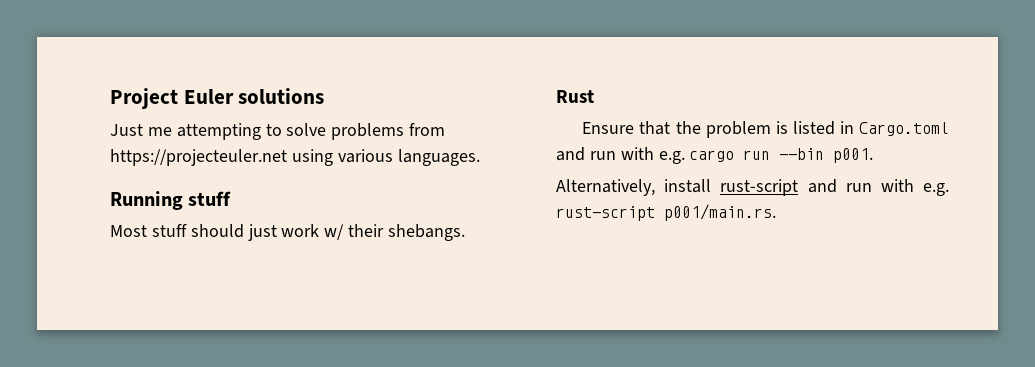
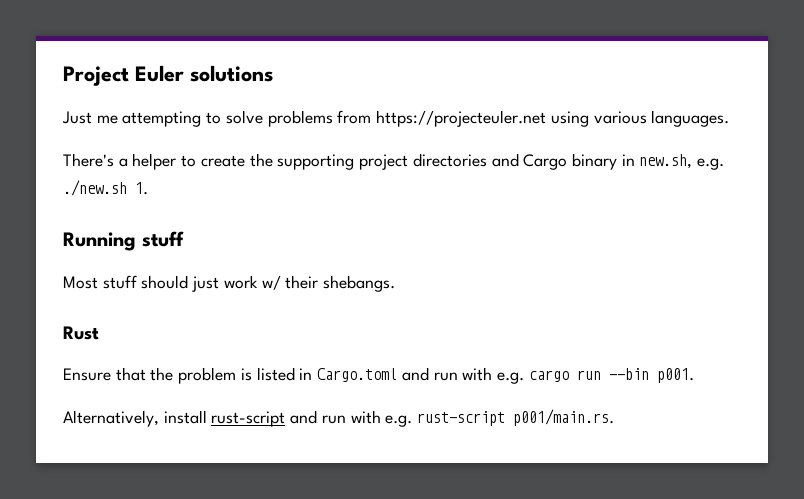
+ There's a helper to create the supporting project directories and Cargo binary in new.sh, e.g. ./new.sh 1.

